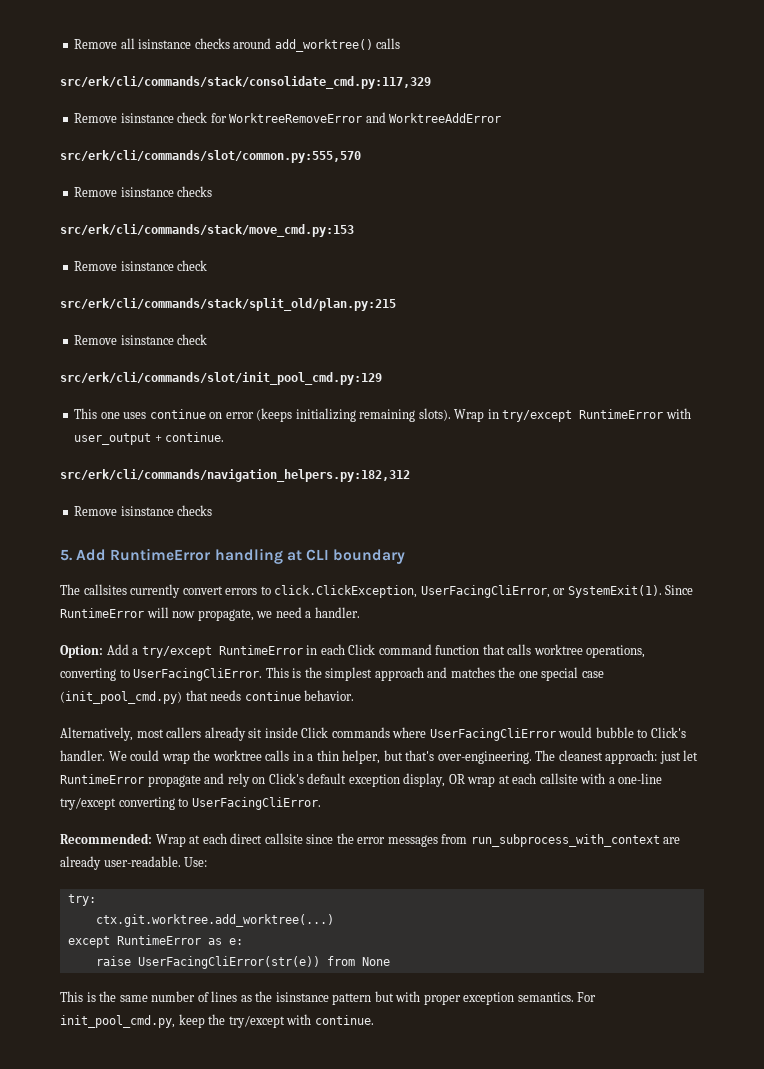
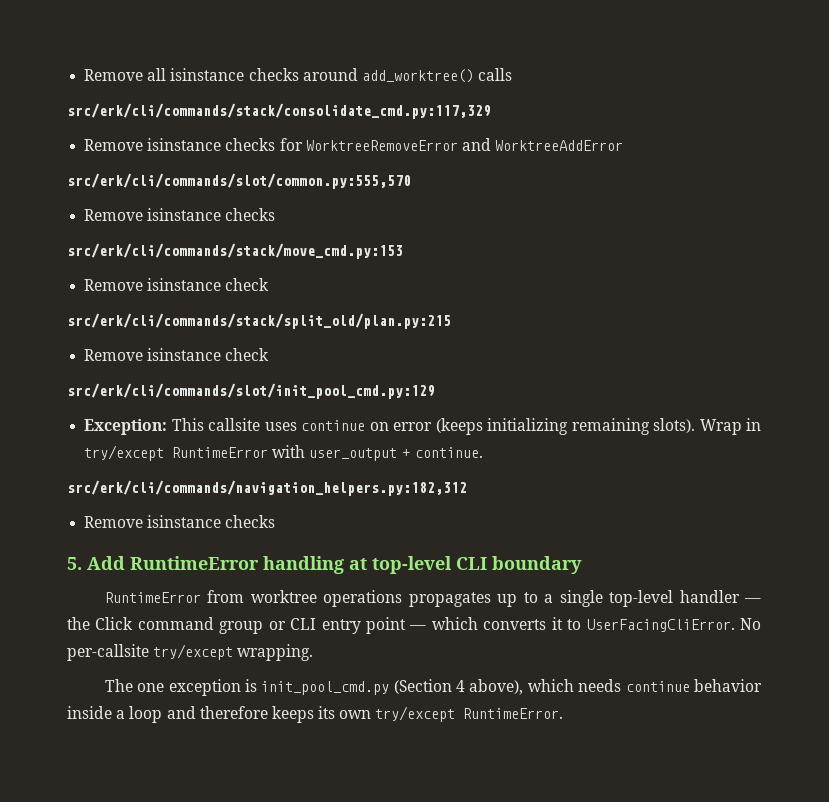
- Remove isinstance check for WorktreeRemoveError and WorktreeAddError
+ Remove isinstance checks for WorktreeRemoveError and WorktreeAddError
- This one uses continue on error (keeps initializing remaining slots).
+ Exception: This callsite uses continue on error (keeps initializing remaining slots).
- 5. Add RuntimeError handling at CLI boundary
+ 5. Add RuntimeError handling at top-level CLI boundary
- The callsites currently convert errors to click.ClickException, UserFacingCliError, or SystemExit(1). Since RuntimeError will now propagate, we need a handler.
- Option: Add a try/except RuntimeError in each Click command function that calls worktree operations, converting to UserFacingCliError. This is the simplest approach and matches the one special case (init_pool_cmd.py) that needs continue behavior.
- Alternatively, most callers already sit inside Click commands where UserFacingCliError would bubble to Click's handler. We could wrap the worktree calls in a thin helper, but that's over-engineering. The cleanest approach: just let RuntimeError propagate and rely on Click's default exception display, OR wrap at each callsite with a one-line try/except converting to UserFacingCliError.
- Recommended: Wrap at each direct callsite since the error messages from run_subprocess_with_context are already user-readable. Use:
- try:
- ctx.git.worktree.add_worktree(...)
- except RuntimeError as e:
- raise UserFacingCliError(str(e)) from None
- This is the same number of lines as the isinstance pattern but with proper exception semantics. For init_pool_cmd.py, keep the try/except with continue.
+ RuntimeError from worktree operations propagates up to a single top-level handler — the Click command group or CLI entry point — which converts it to UserFacingCliError. No per-callsite try/except wrapping.
+ The one exception is init_pool_cmd.py (Section 4 above), which needs continue behavior inside a loop and therefore keeps its own try/except RuntimeError.

